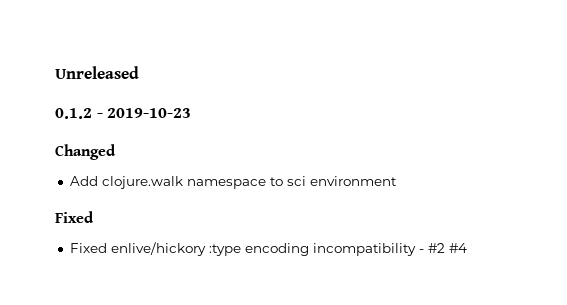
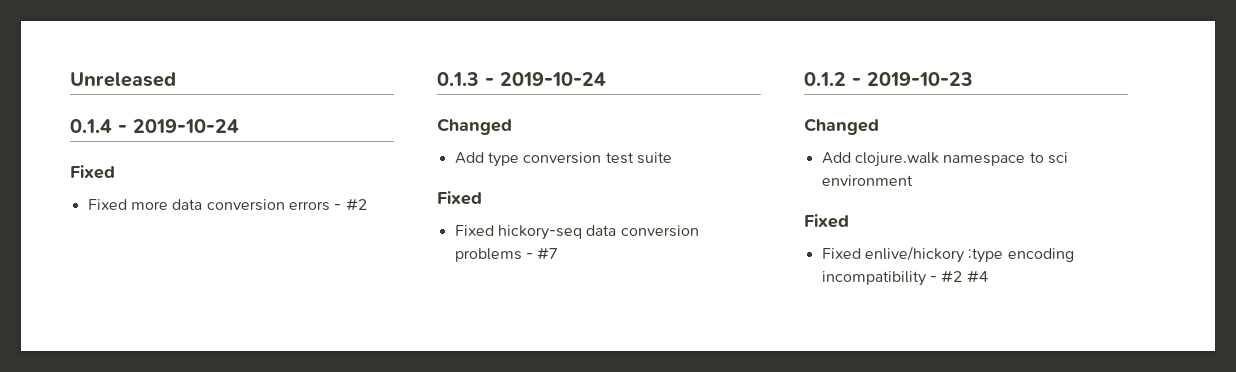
+ 0.1.4 - 2019-10-24
+ Fixed
+ Fixed more data conversion errors - #2
+ 0.1.3 - 2019-10-24
+ Changed
+ Add type conversion test suite
+ Fixed
+ Fixed hickory-seq data conversion problems - #7

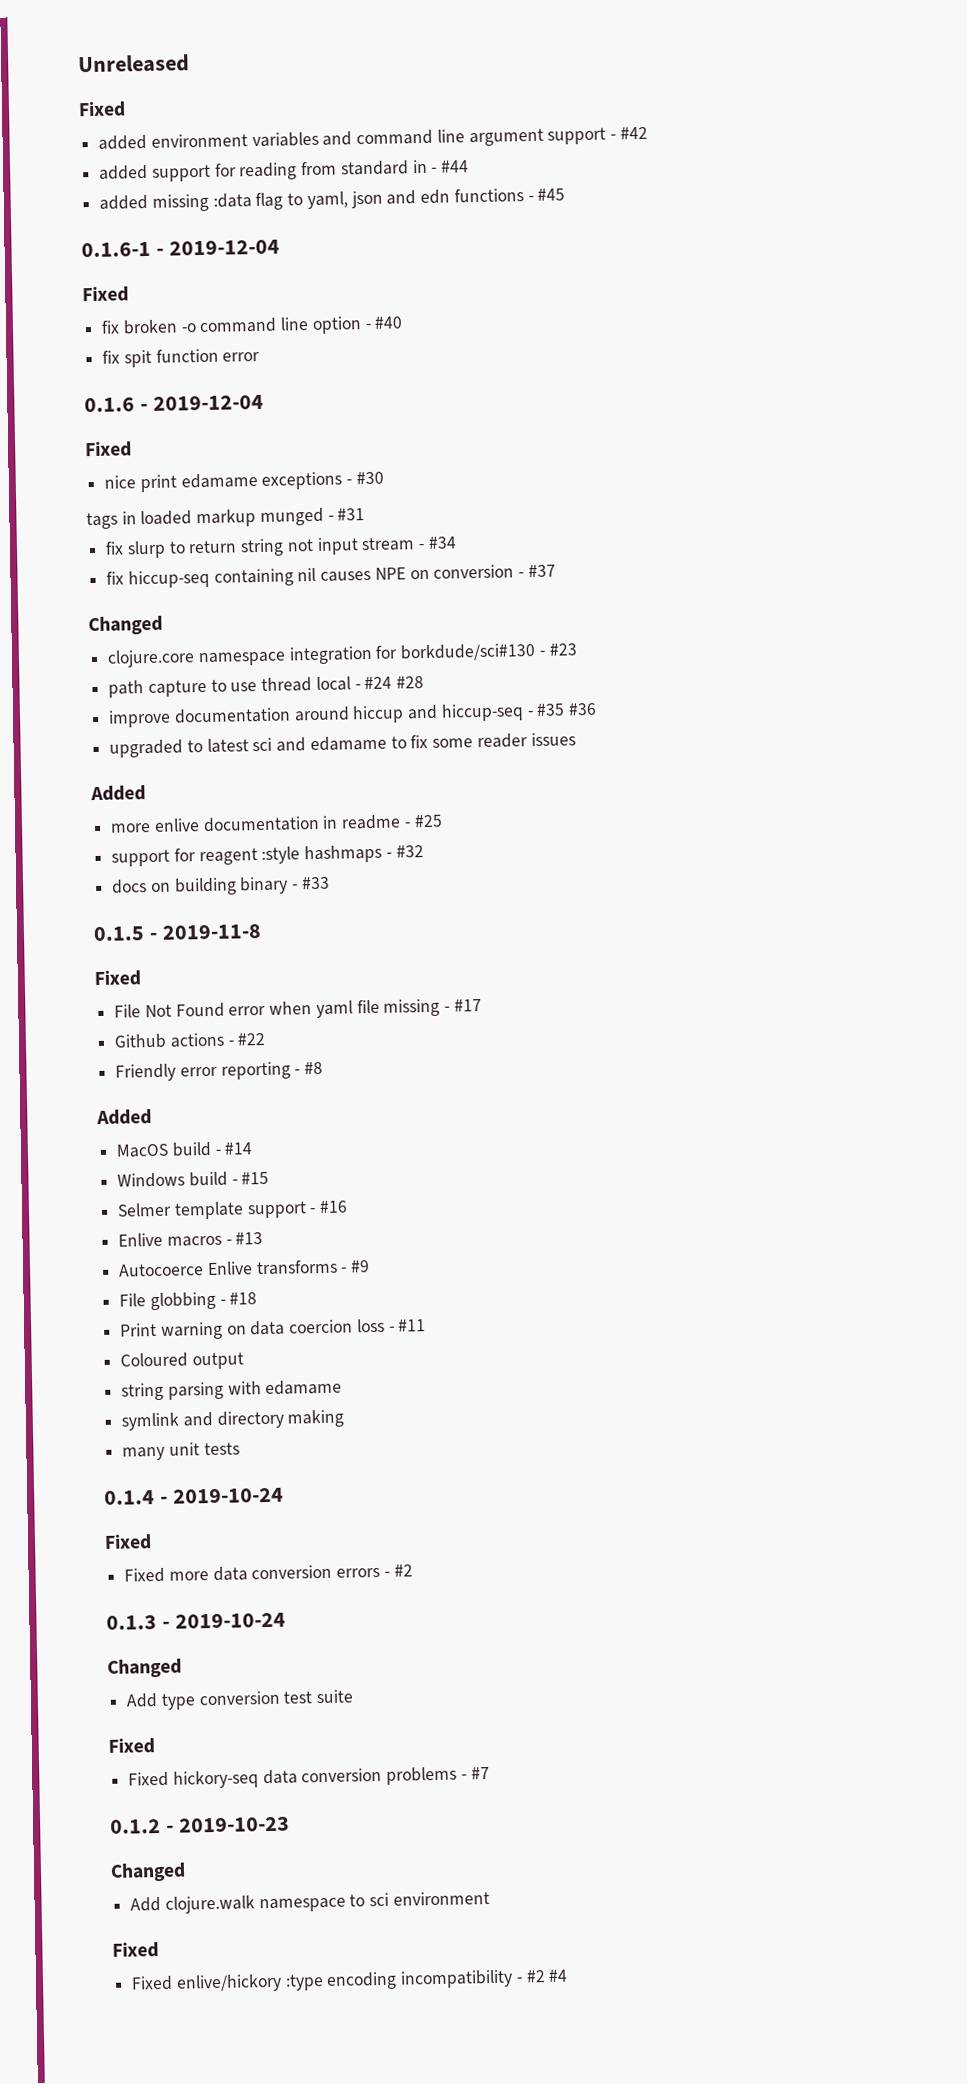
  Unreleased
+ Fixed
+ added environment variables and command line argument support - #42
+ added support for reading from standard in - #44
+ added missing :data flag to yaml, json and edn functions - #45
+ 0.1.6-1 - 2019-12-04
+ Fixed
+ fix broken -o command line option - #40
+ fix spit function error
+ 0.1.6 - 2019-12-04
+ Fixed
+ nice print edamame exceptions - #30
+ tags in loaded markup munged - #31
+ fix slurp to return string not input stream - #34
+ fix hiccup-seq containing nil causes NPE on conversion - #37
+ Changed
+ clojure.core namespace integration for borkdude/sci#130 - #23
+ path capture to use thread local - #24 #28
+ improve documentation around hiccup and hiccup-seq - #35 #36
+ upgraded to latest sci and edamame to fix some reader issues
+ Added
+ more enlive documentation in readme - #25
+ support for reagent :style hashmaps - #32
+ docs on building binary - #33
+ 0.1.5 - 2019-11-8
+ Fixed
+ File Not Found error when yaml file missing - #17
+ Github actions - #22
+ Friendly error reporting - #8
+ Added
+ MacOS build - #14
+ Windows build - #15
+ Selmer template support - #16
+ Enlive macros - #13
+ Autocoerce Enlive transforms - #9
+ File globbing - #18
+ Print warning on data coercion loss - #11
+ Coloured output
+ string parsing with edamame
+ symlink and directory making
+ many unit tests

